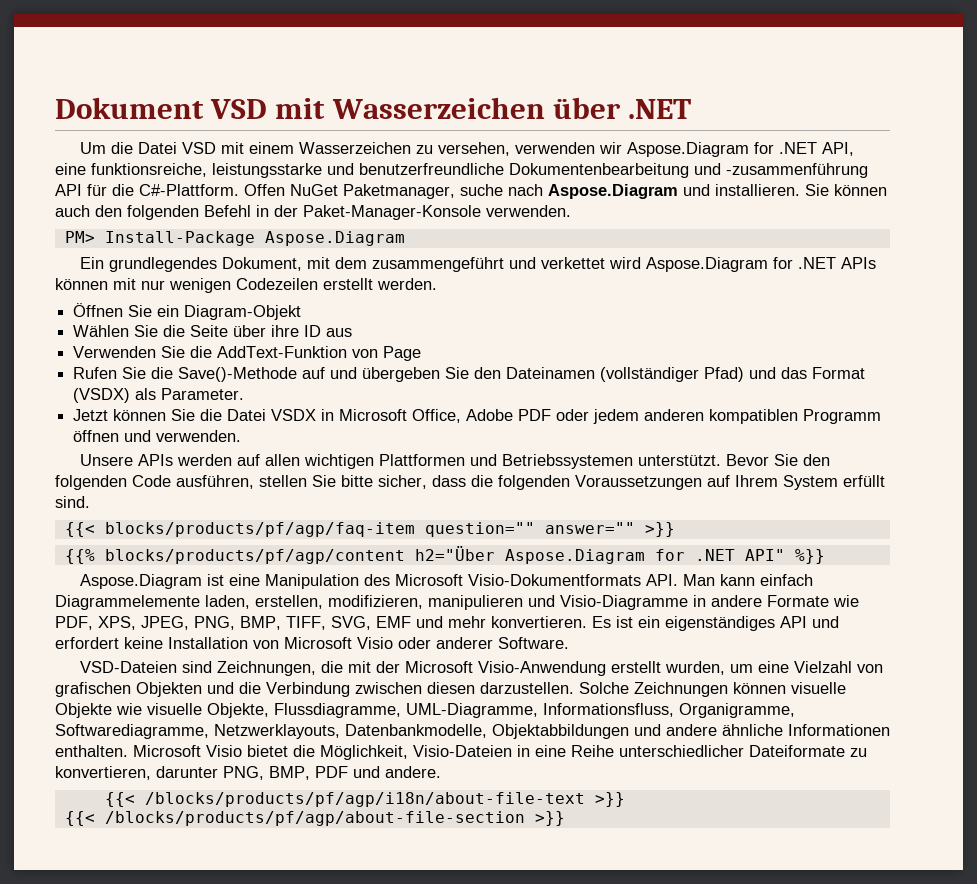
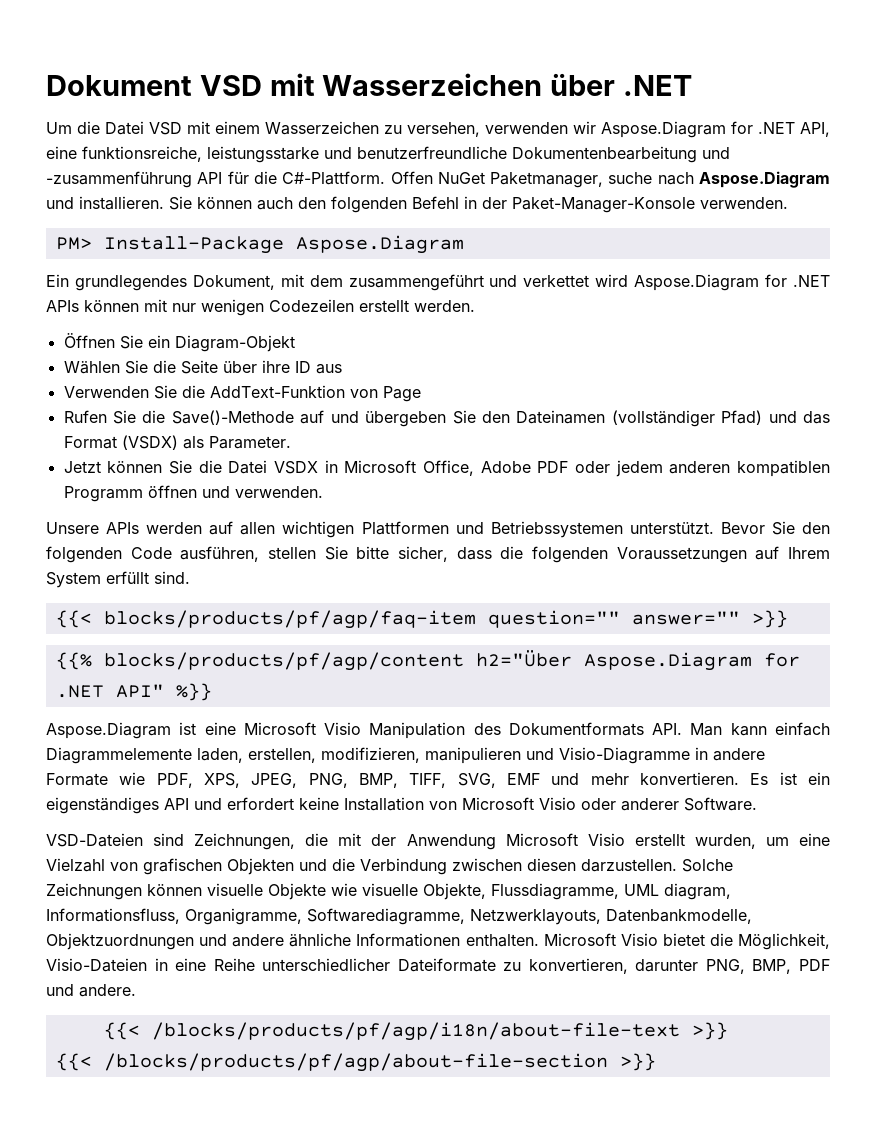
- Aspose.Diagram ist eine Manipulation des Microsoft Visio-Dokumentformats API. Man kann einfach Diagrammelemente laden, erstellen, modifizieren, manipulieren und Visio-Diagramme in andere Formate wie PDF, XPS, JPEG, PNG, BMP, TIFF, SVG, EMF und mehr konvertieren.
+ Aspose.Diagram ist eine Microsoft Visio Manipulation des Dokumentformats API. Man kann einfach Diagrammelemente laden, erstellen, modifizieren, manipulieren und Visio-Diagramme in andere Formate wie PDF, XPS, JPEG, PNG, BMP, TIFF, SVG, EMF und mehr konvertieren.
- VSD-Dateien sind Zeichnungen, die mit der Microsoft Visio-Anwendung erstellt wurden, um eine Vielzahl von grafischen Objekten und die Verbindung zwischen diesen darzustellen.
+ VSD-Dateien sind Zeichnungen, die mit der Anwendung Microsoft Visio erstellt wurden, um eine Vielzahl von grafischen Objekten und die Verbindung zwischen diesen darzustellen.
- Solche Zeichnungen können visuelle Objekte wie visuelle Objekte, Flussdiagramme, UML-Diagramme, Informationsfluss, Organigramme, Softwarediagramme, Netzwerklayouts, Datenbankmodelle, Objektabbildungen und andere ähnliche Informationen enthalten.
+ Solche Zeichnungen können visuelle Objekte wie visuelle Objekte, Flussdiagramme, UML diagram, Informationsfluss, Organigramme, Softwarediagramme, Netzwerklayouts, Datenbankmodelle, Objektzuordnungen und andere ähnliche Informationen enthalten.

